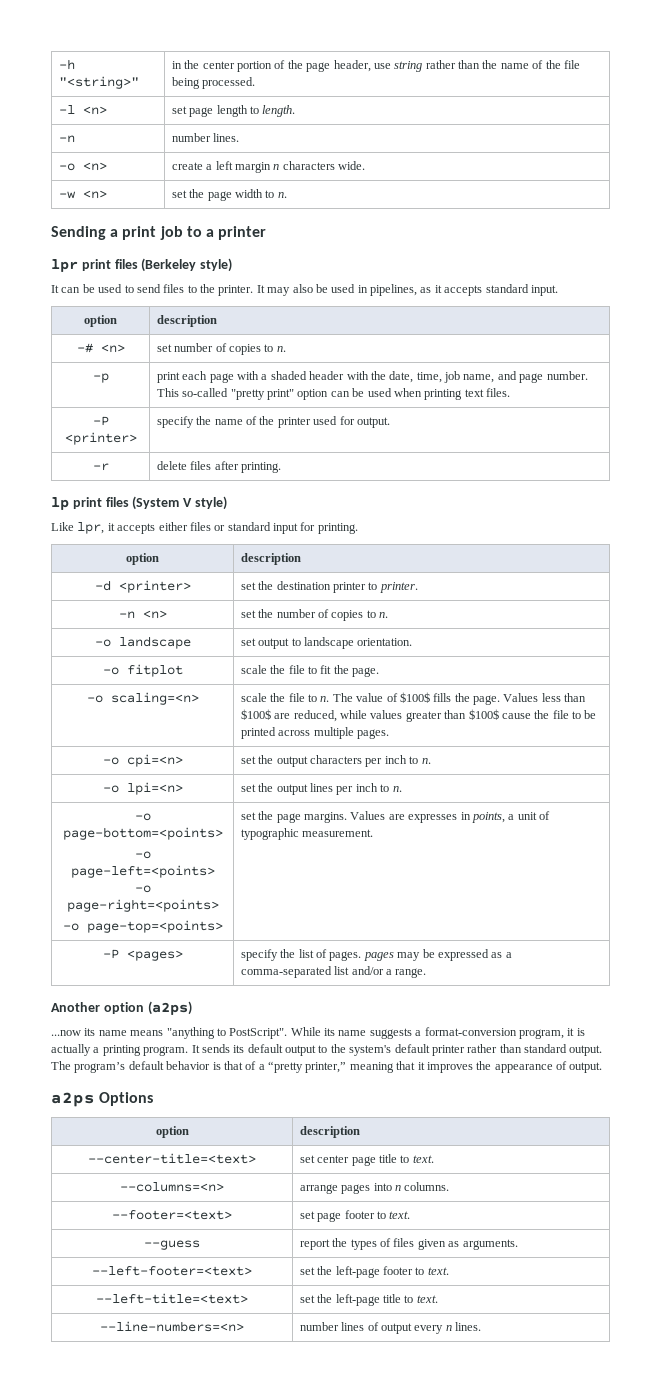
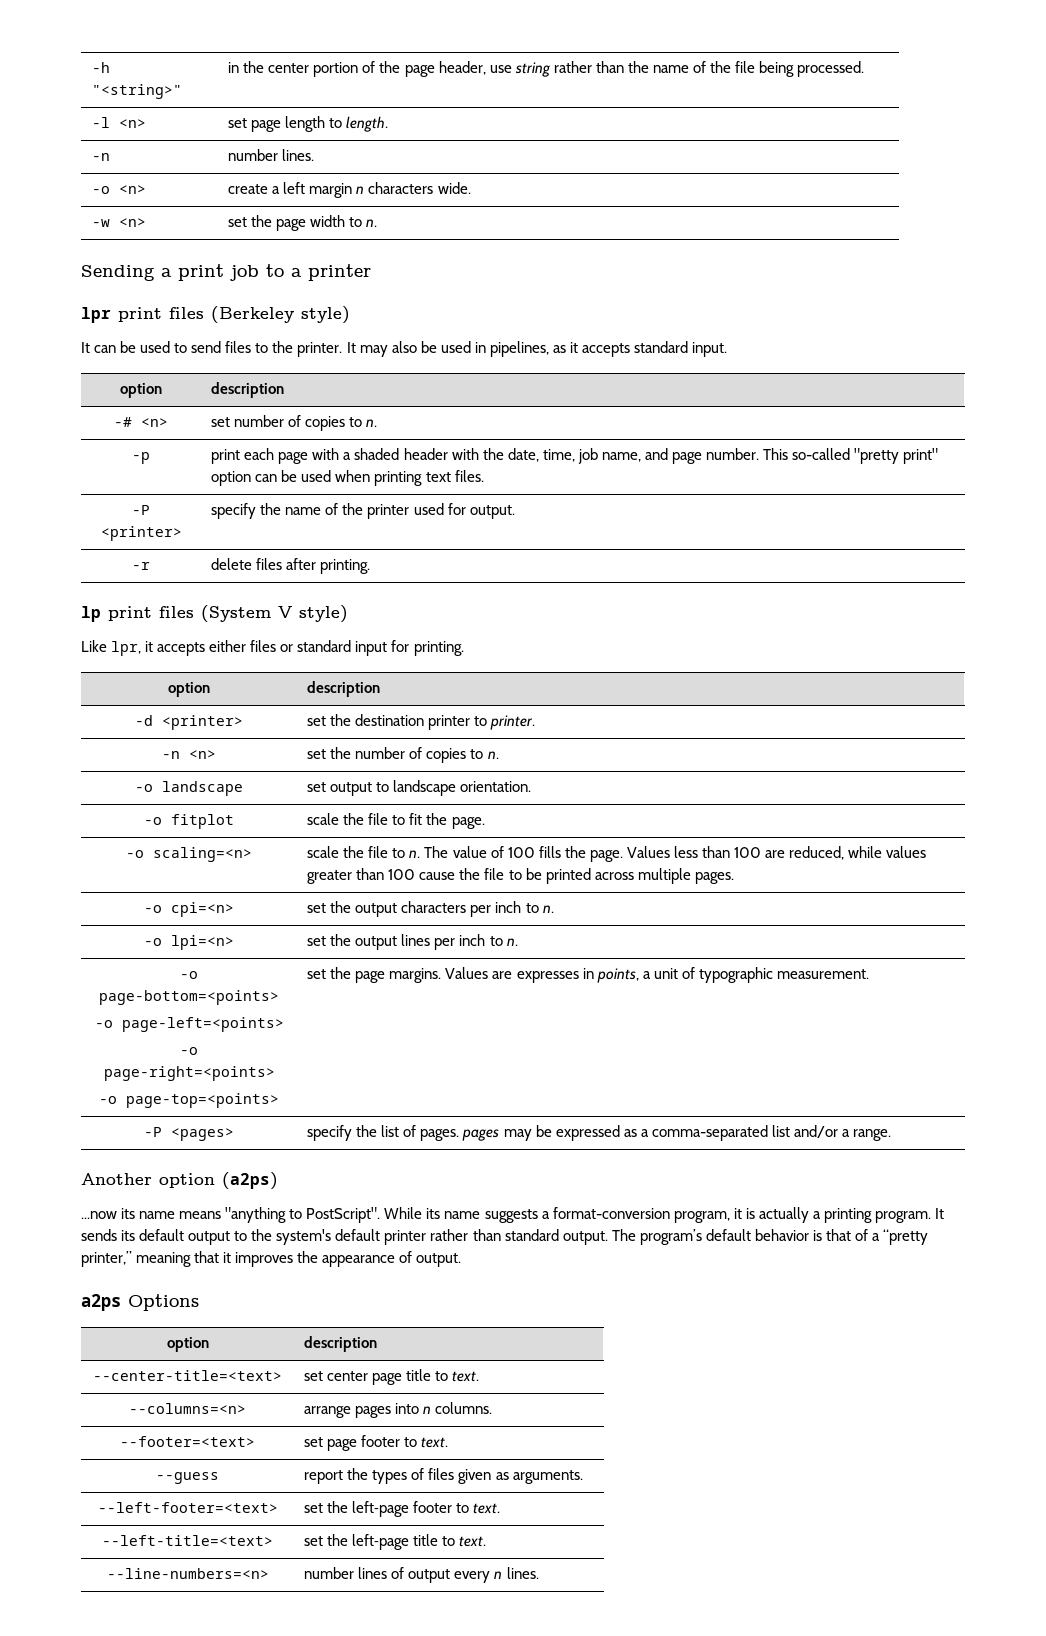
- -o scaling=<n> | scale the file to n. The value of $100$ fills the page. Values less than $100$ are reduced, while values greater than $100$ cause the file to be printed across multiple pages.
+ -o scaling=<n> | scale the file to n. The value of 100 fills the page. Values less than 100 are reduced, while values greater than 100 cause the file to be printed across multiple pages.

